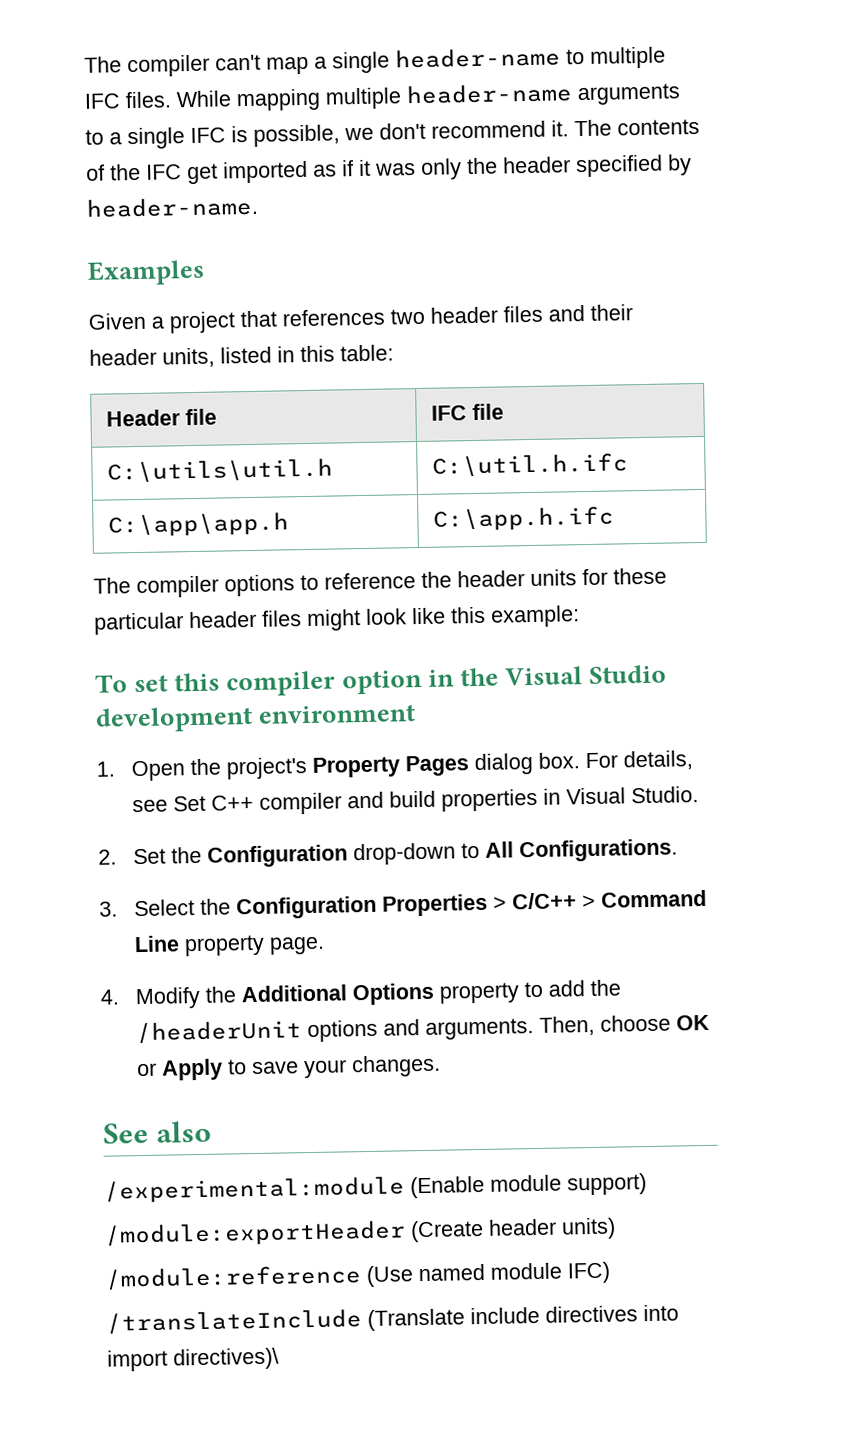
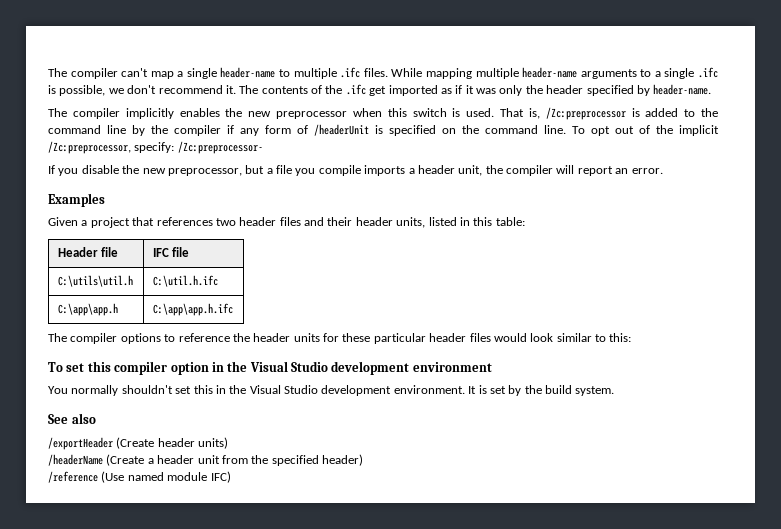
- The compiler can't map a single header-name to multiple IFC files.
+ The compiler can't map a single header-name to multiple .ifc files.
- While mapping multiple header-name arguments to a single IFC is possible, we don't recommend it.
+ While mapping multiple header-name arguments to a single .ifc is possible, we don't recommend it.
- The contents of the IFC get imported as if it was only the header specified by header-name.
+ The contents of the .ifc get imported as if it was only the header specified by header-name.
+ The compiler implicitly enables the new preprocessor when this switch is used. That is, /Zc:preprocessor is added to the command line by the compiler if any form of /headerUnit is specified on the command line. To opt out of the implicit /Zc:preprocessor, specify: /Zc:preprocessor-
+ If you disable the new preprocessor, but a file you compile imports a header unit, the compiler will report an error.
- C:\app\app.h | C:\app.h.ifc
+ C:\app\app.h | C:\app\app.h.ifc
- The compiler options to reference the header units for these particular header files might look like this example:
+ The compiler options to reference the header units for these particular header files would look similar to this:
- 1. Open the project's Property Pages dialog box. For details, see Set C++ compiler and build properties in Visual Studio.
- 2. Set the Configuration drop-down to All Configurations.
- 3. Select the Configuration Properties > C/C++ > Command Line property page.
- 4. Modify the Additional Options property to add the /headerUnit options and arguments. Then, choose OK or Apply to save your changes.
+ You normally shouldn't set this in the Visual Studio development environment. It is set by the build system.
  See also
- /experimental:module (Enable module support)
- /module:exportHeader (Create header units)
- /module:reference (Use named module IFC)
- /translateInclude (Translate include directives into import directives)\
+ /exportHeader (Create header units)
+ /headerName (Create a header unit from the specified header)
+ /reference (Use named module IFC)

